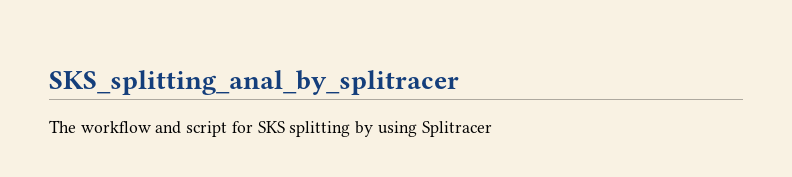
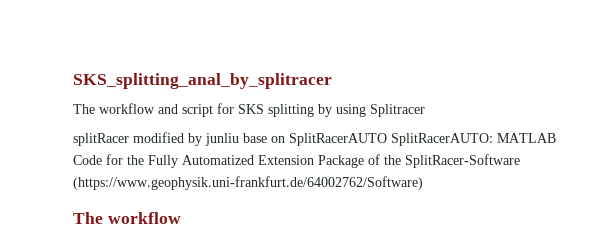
+ splitRacer modified by junliu base on SplitRacerAUTO SplitRacerAUTO: MATLAB Code for the Fully Automatized Extension Package of the SplitRacer-Software (https://www.geophysik.uni-frankfurt.de/64002762/Software)
+ The workflow

